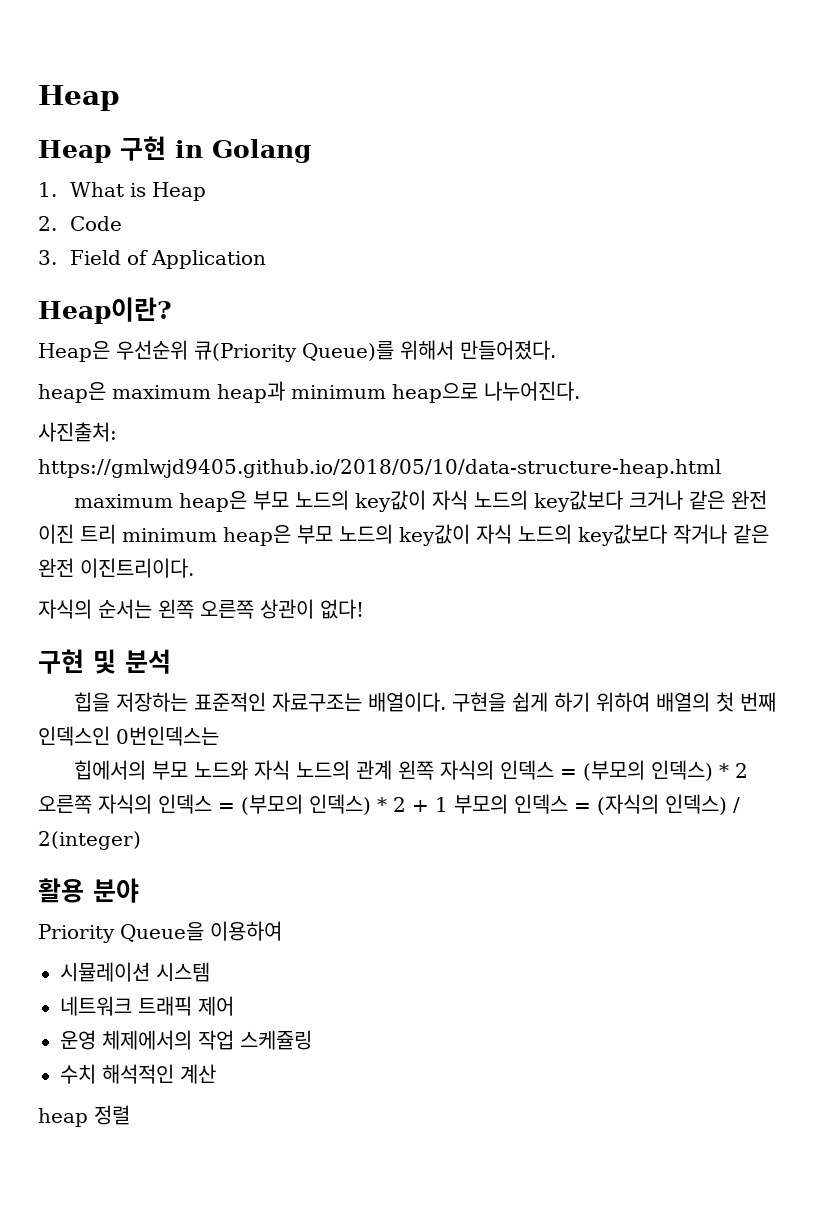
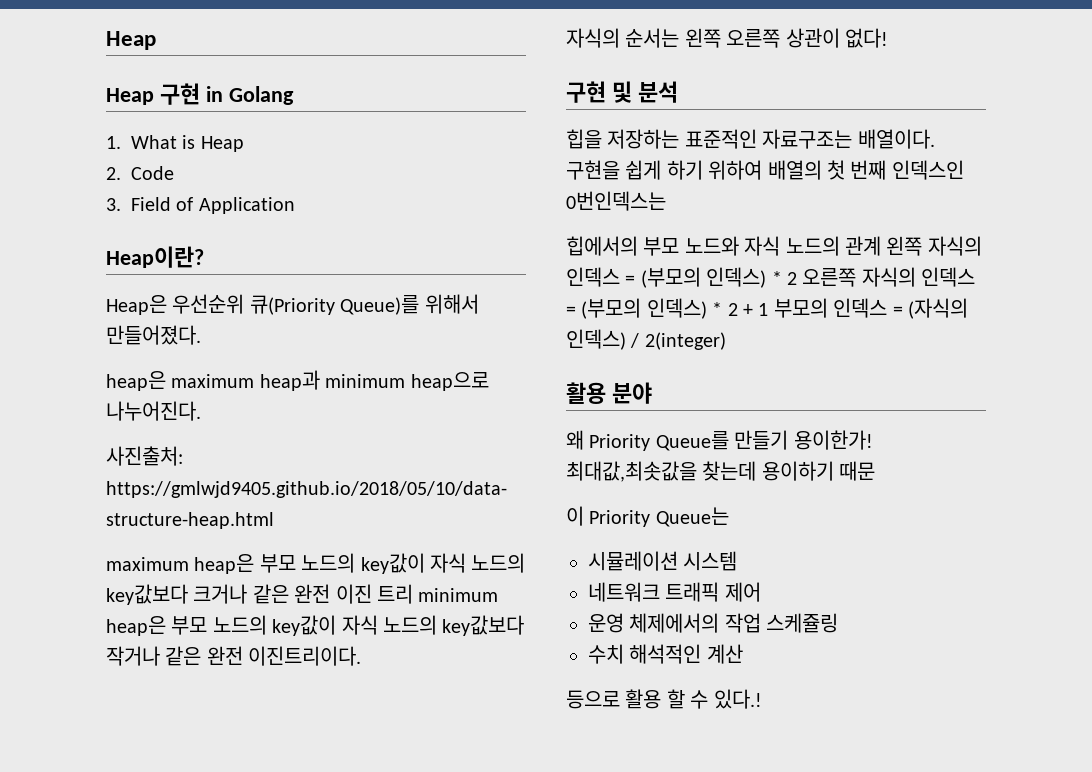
- Priority Queue을 이용하여
+ 왜 Priority Queue를 만들기 용이한가! 최대값,최솟값을 찾는데 용이하기 때문
+ 이 Priority Queue는
- heap 정렬
+ 등으로 활용 할 수 있다.!

